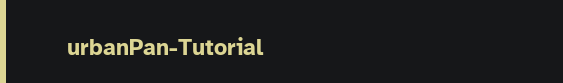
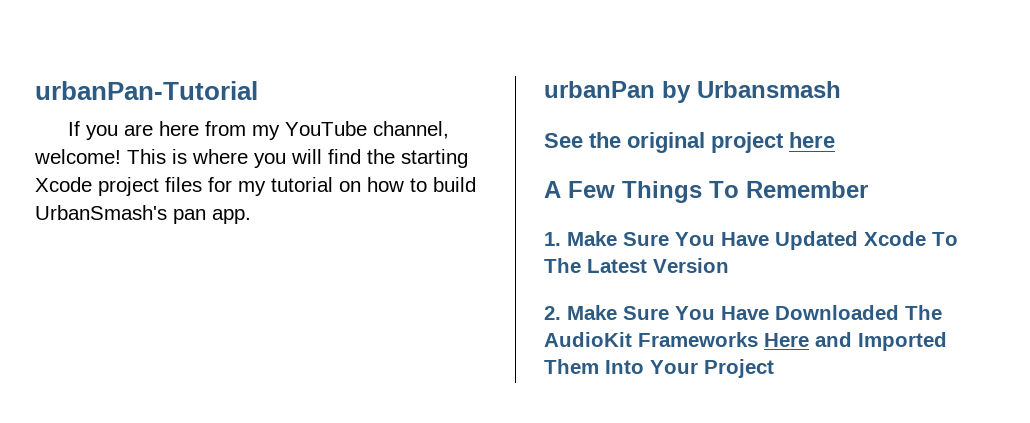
+ If you are here from my YouTube channel, welcome! This is where you will find the starting Xcode project files for my tutorial on how to build UrbanSmash's pan app.
+ urbanPan by Urbansmash
+ See the original project here
+ A Few Things To Remember
+ 1. Make Sure You Have Updated Xcode To The Latest Version
+ 2. Make Sure You Have Downloaded The AudioKit Frameworks Here and Imported Them Into Your Project

